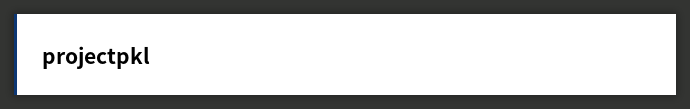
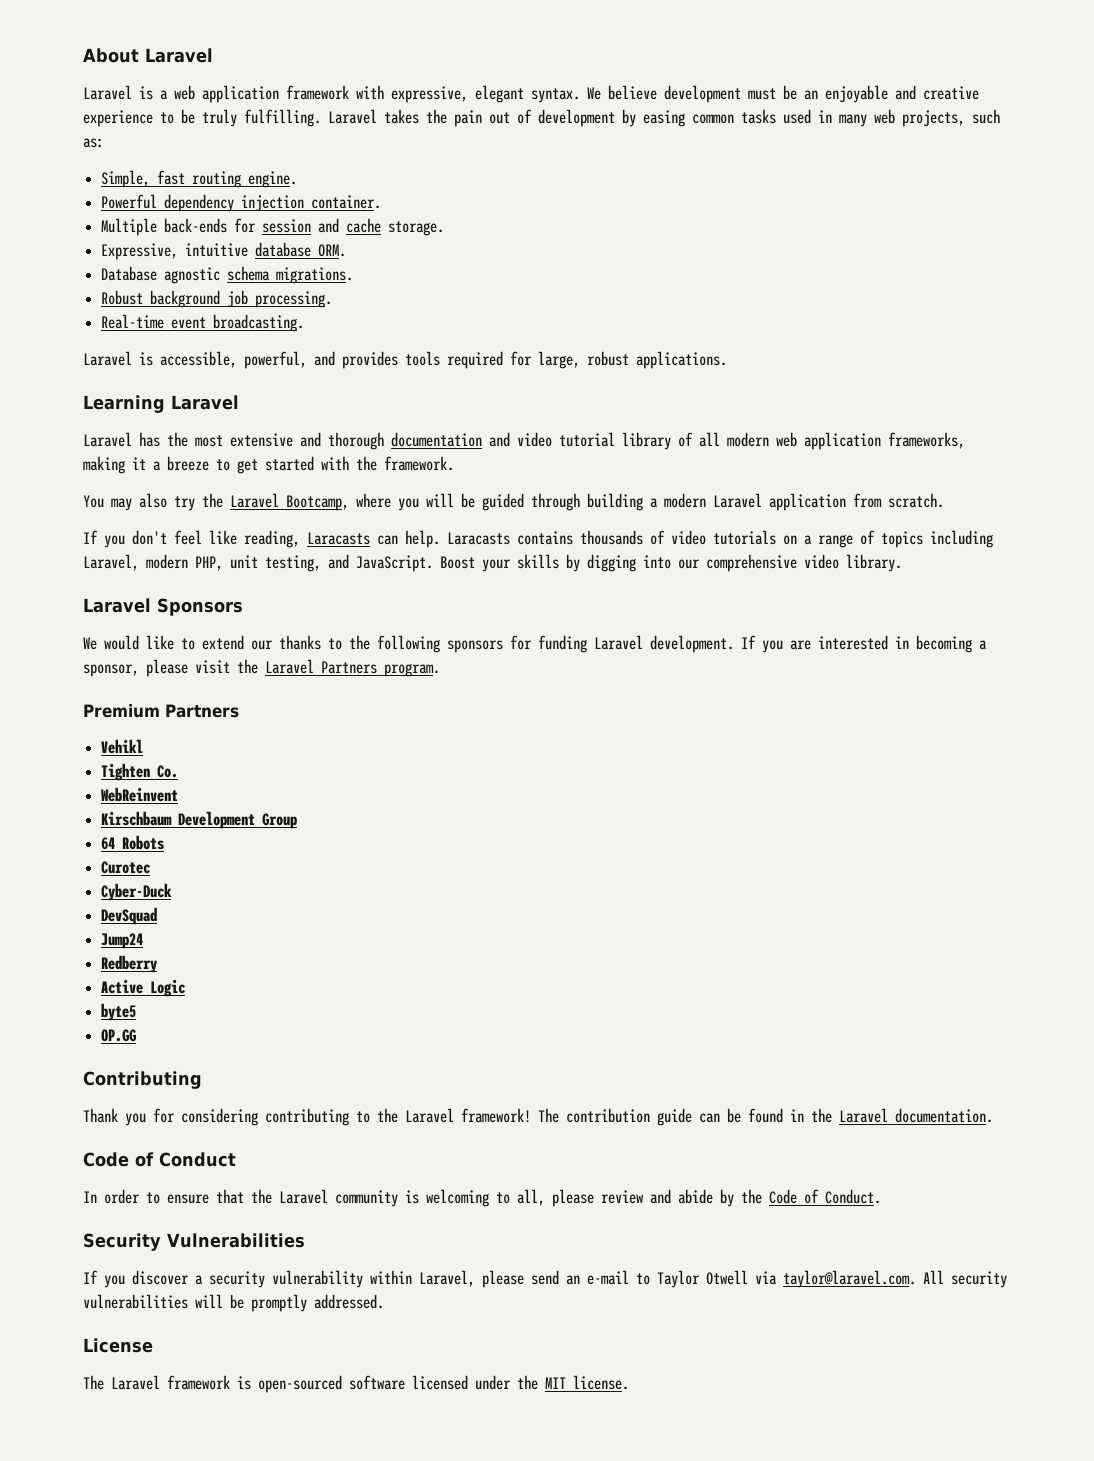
- projectpkl
+ About Laravel
+ Laravel is a web application framework with expressive, elegant syntax. We believe development must be an enjoyable and creative experience to be truly fulfilling. Laravel takes the pain out of development by easing common tasks used in many web projects, such as:
+ Simple, fast routing engine.
+ Powerful dependency injection container.
+ Multiple back-ends for session and cache storage.
+ Expressive, intuitive database ORM.
+ Database agnostic schema migrations.
+ Robust background job processing.
+ Real-time event broadcasting.
+ Laravel is accessible, powerful, and provides tools required for large, robust applications.
+ Learning Laravel
+ Laravel has the most extensive and thorough documentation and video tutorial library of all modern web application frameworks, making it a breeze to get started with the framework.
+ You may also try the Laravel Bootcamp, where you will be guided through building a modern Laravel application from scratch.
+ If you don't feel like reading, Laracasts can help. Laracasts contains thousands of video tutorials on a range of topics including Laravel, modern PHP, unit testing, and JavaScript. Boost your skills by digging into our comprehensive video library.
+ Laravel Sponsors
+ We would like to extend our thanks to the following sponsors for funding Laravel development. If you are interested in becoming a sponsor, please visit the Laravel Partners program.
+ Premium Partners
+ Vehikl
+ Tighten Co.
+ WebReinvent
+ Kirschbaum Development Group
+ 64 Robots
+ Curotec
+ Cyber-Duck
+ DevSquad
+ Jump24
+ Redberry
+ Active Logic
+ byte5
+ OP.GG
+ Contributing
+ Thank you for considering contributing to the Laravel framework! The contribution guide can be found in the Laravel documentation.
+ Code of Conduct
+ In order to ensure that the Laravel community is welcoming to all, please review and abide by the Code of Conduct.
+ Security Vulnerabilities
+ If you discover a security vulnerability within Laravel, please send an e-mail to Taylor Otwell via taylor@laravel.com. All security vulnerabilities will be promptly addressed.
+ License
+ The Laravel framework is open-sourced software licensed under the MIT license.

